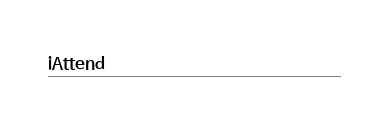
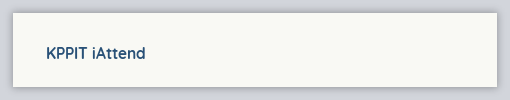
- iAttend
+ KPPIT iAttend

